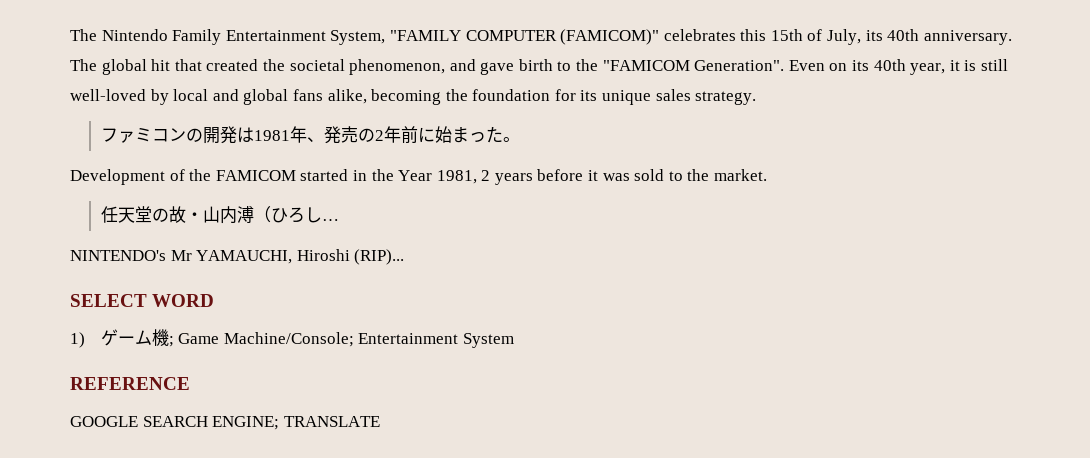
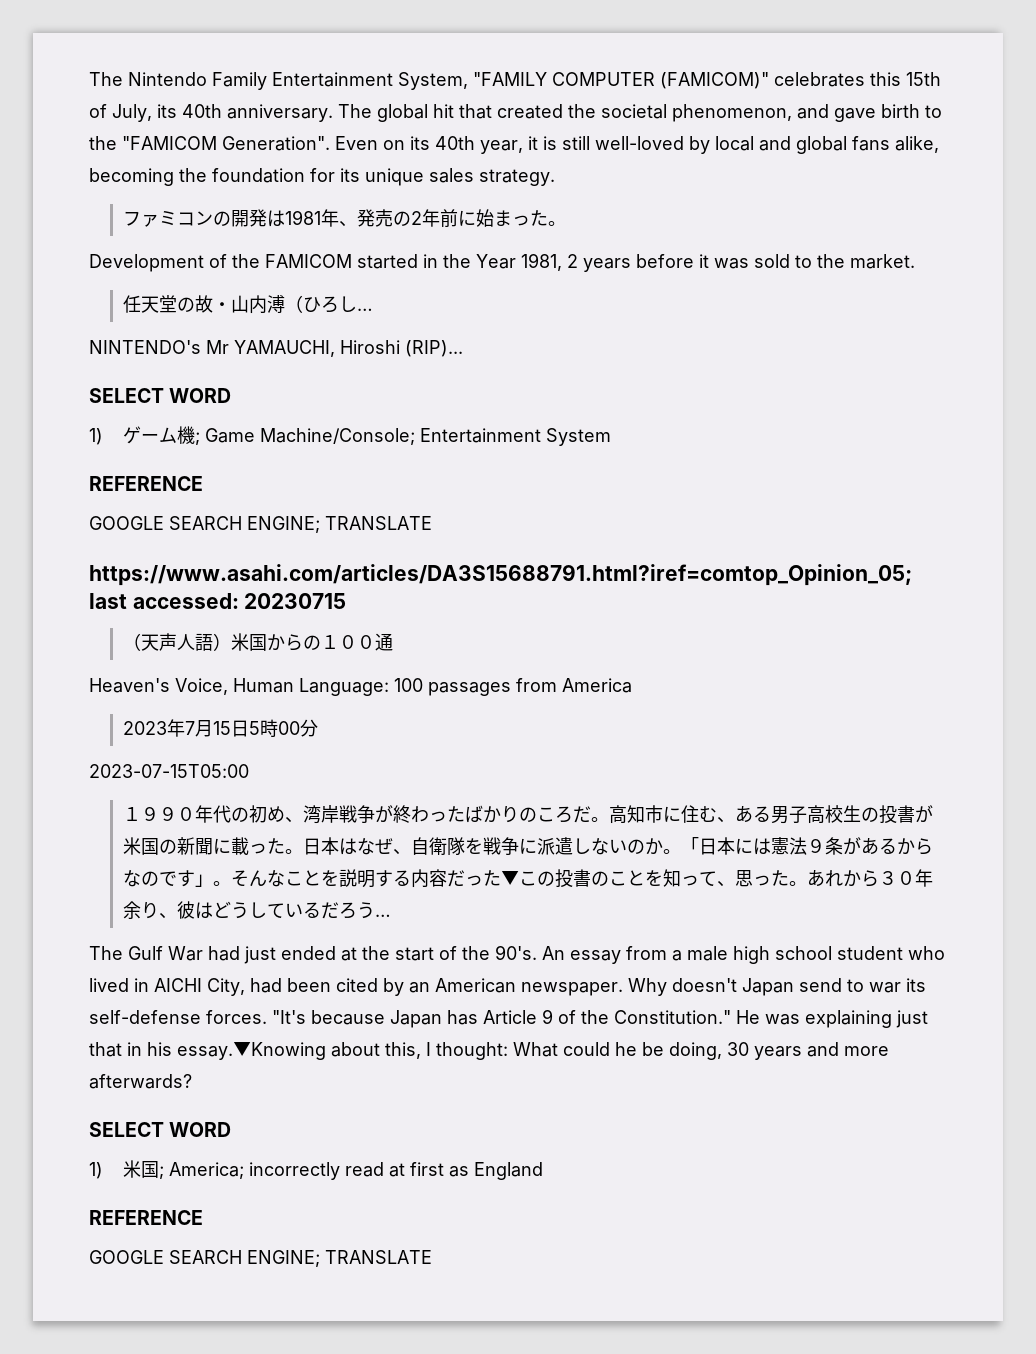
+ https://www.asahi.com/articles/DA3S15688791.html?iref=comtop_Opinion_05; last accessed: 20230715
+ （天声人語）米国からの１００通
+ Heaven's Voice, Human Language: 100 passages from America
+ 2023年7月15日5時00分
+ 2023-07-15T05:00
+ １９９０年代の初め、湾岸戦争が終わったばかりのころだ。高知市に住む、ある男子高校生の投書が米国の新聞に載った。日本はなぜ、自衛隊を戦争に派遣しないのか。「日本には憲法９条があるからなのです」。そんなことを説明する内容だった▼この投書のことを知って、思った。あれから３０年余り、彼はどうしているだろう…
+ The Gulf War had just ended at the start of the 90's. An essay from a male high school student who lived in AICHI City, had been cited by an American newspaper. Why doesn't Japan send to war its self-defense forces. "It's because Japan has Article 9 of the Constitution." He was explaining just that in his essay.▼Knowing about this, I thought: What could he be doing, 30 years and more afterwards?
+ SELECT WORD
+ 1)米国; America; incorrectly read at first as England
+ REFERENCE
+ GOOGLE SEARCH ENGINE; TRANSLATE

